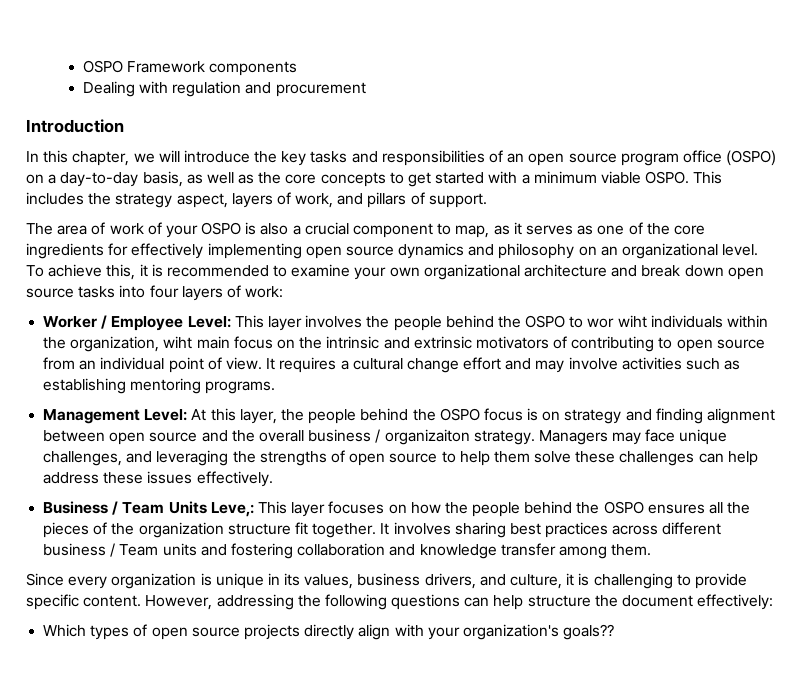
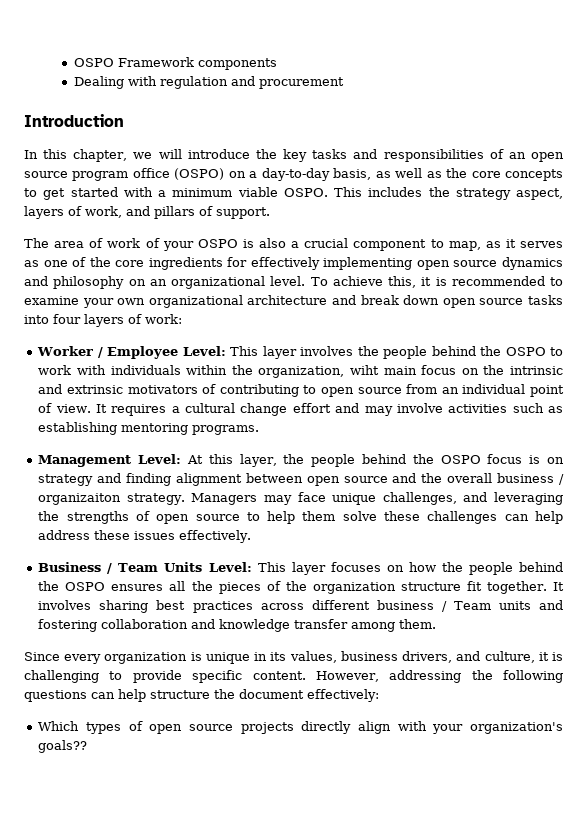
- Worker / Employee Level: This layer involves the people behind the OSPO to wor wiht individuals within the organization, wiht main focus on the intrinsic and extrinsic motivators of contributing to open source from an individual point of view.
+ Worker / Employee Level: This layer involves the people behind the OSPO to work with individuals within the organization, wiht main focus on the intrinsic and extrinsic motivators of contributing to open source from an individual point of view.
- Business / Team Units Leve,: This layer focuses on how the people behind the OSPO ensures all the pieces of the organization structure fit together.
+ Business / Team Units Level: This layer focuses on how the people behind the OSPO ensures all the pieces of the organization structure fit together.

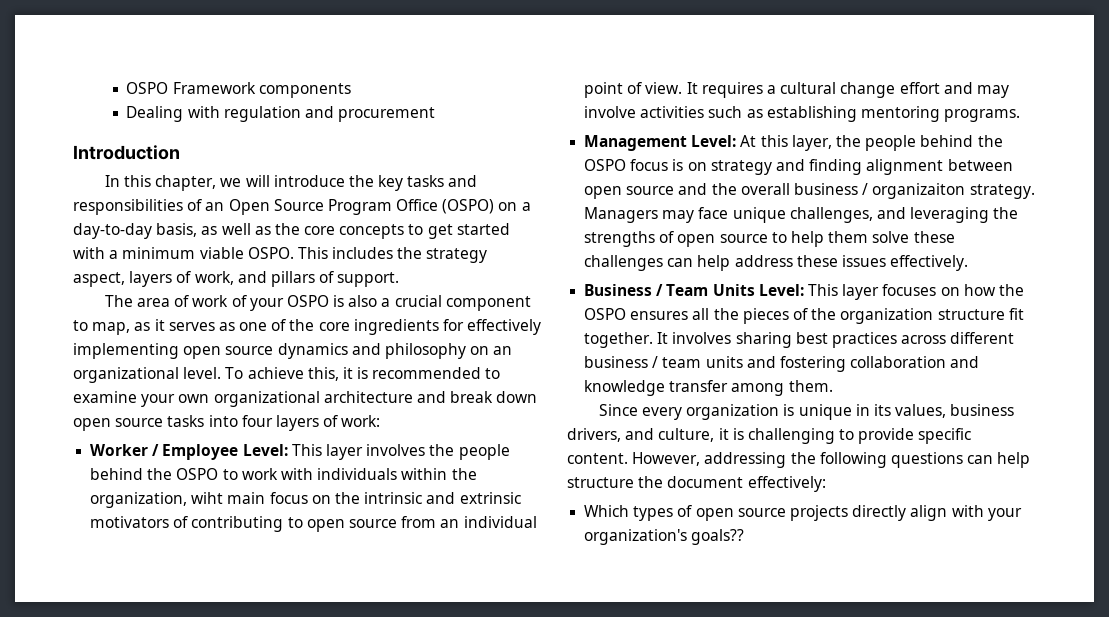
- In this chapter, we will introduce the key tasks and responsibilities of an open source program office (OSPO) on a day-to-day basis, as well as the core concepts to get started with a minimum viable OSPO.
+ In this chapter, we will introduce the key tasks and responsibilities of an Open Source Program Office (OSPO) on a day-to-day basis, as well as the core concepts to get started with a minimum viable OSPO.
- Business / Team Units Level: This layer focuses on how the people behind the OSPO ensures all the pieces of the organization structure fit together.
+ Business / Team Units Level: This layer focuses on how the OSPO ensures all the pieces of the organization structure fit together.
- It involves sharing best practices across different business / Team units and fostering collaboration and knowledge transfer among them.
+ It involves sharing best practices across different business / team units and fostering collaboration and knowledge transfer among them.

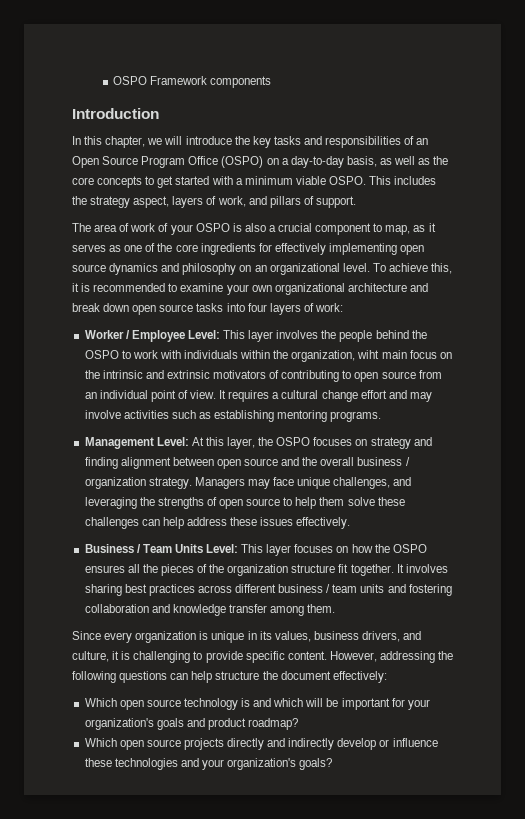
- Dealing with regulation and procurement
- Management Level: At this layer, the people behind the OSPO focus is on strategy and finding alignment between open source and the overall business / organizaiton strategy.
+ Management Level: At this layer, the OSPO focuses on strategy and finding alignment between open source and the overall business / organization strategy.
- Which types of open source projects directly align with your organization's goals??
+ Which open source technology is and which will be important for your organization's goals and product roadmap?
+ Which open source projects directly and indirectly develop or influence these technologies and your organization's goals?

